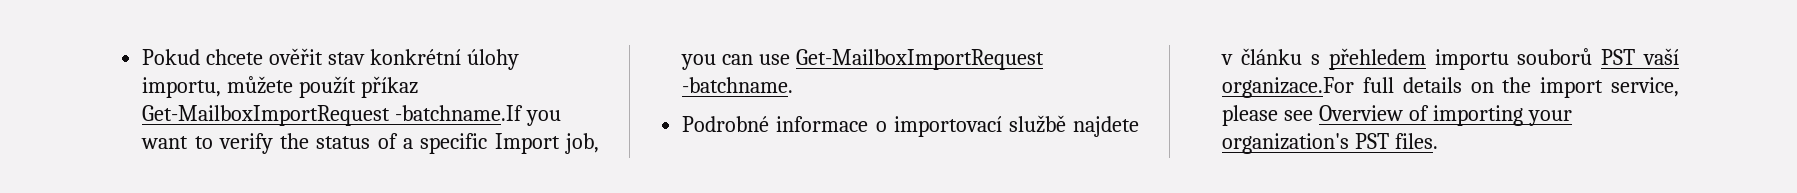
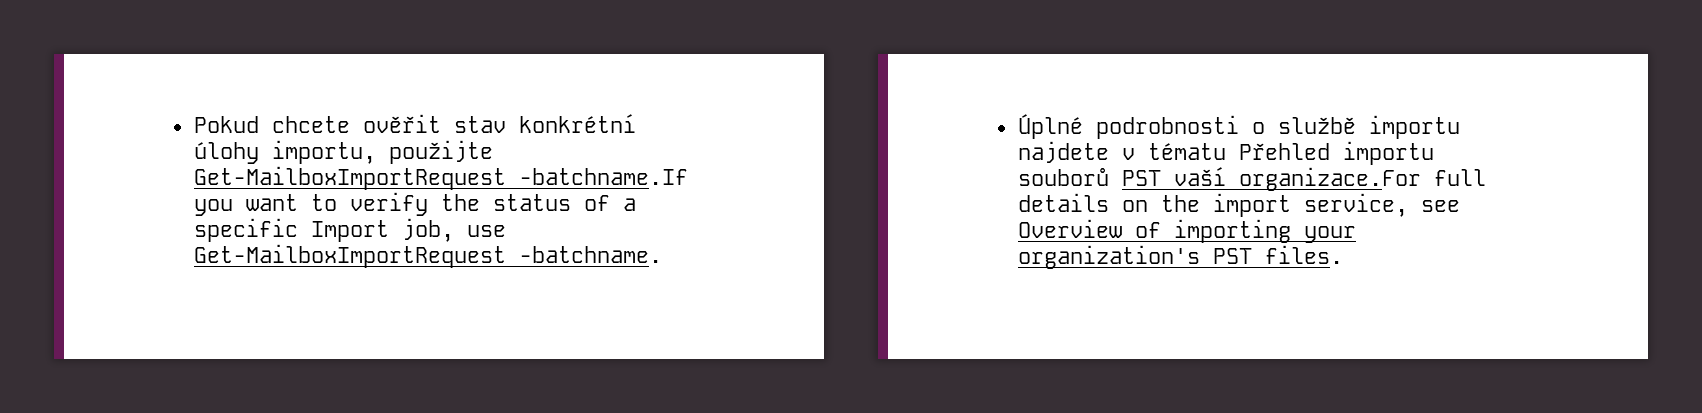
- Pokud chcete ověřit stav konkrétní úlohy importu, můžete použít příkaz Get-MailboxImportRequest -batchname.If you want to verify the status of a specific Import job, you can use Get-MailboxImportRequest -batchname.
+ Pokud chcete ověřit stav konkrétní úlohy importu, použijte Get-MailboxImportRequest -batchname.If you want to verify the status of a specific Import job, use Get-MailboxImportRequest -batchname.
- Podrobné informace o importovací službě najdete v článku s přehledem importu souborů PST vaší organizace.For full details on the import service, please see Overview of importing your organization's PST files.
+ Úplné podrobnosti o službě importu najdete v tématu Přehled importu souborů PST vaší organizace.For full details on the import service, see Overview of importing your organization's PST files.

